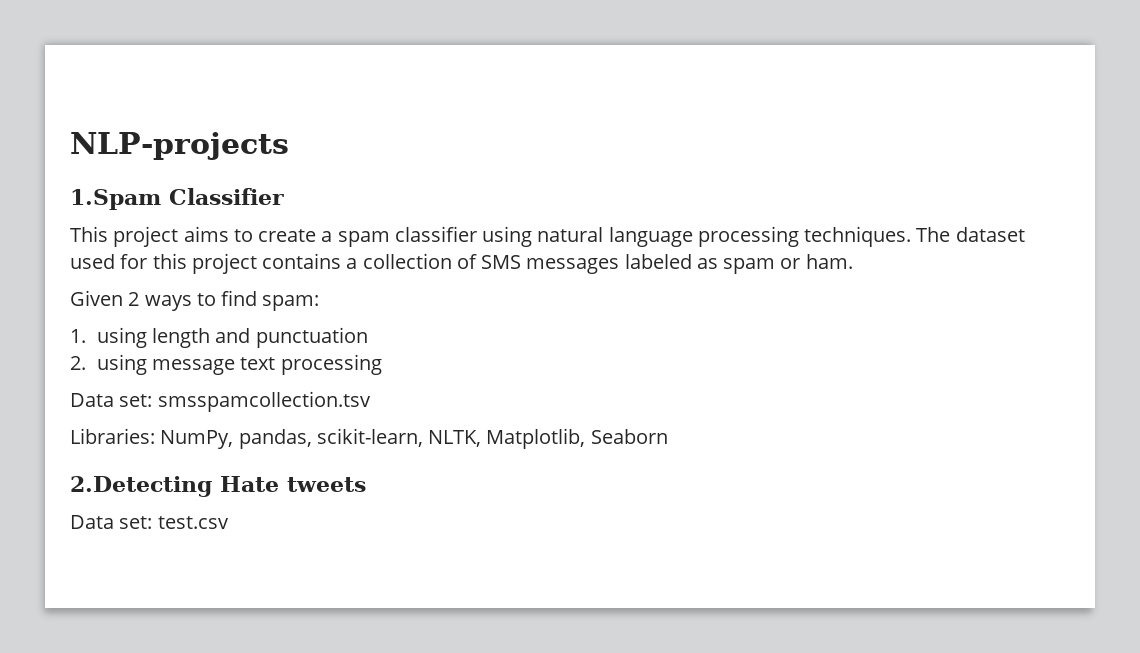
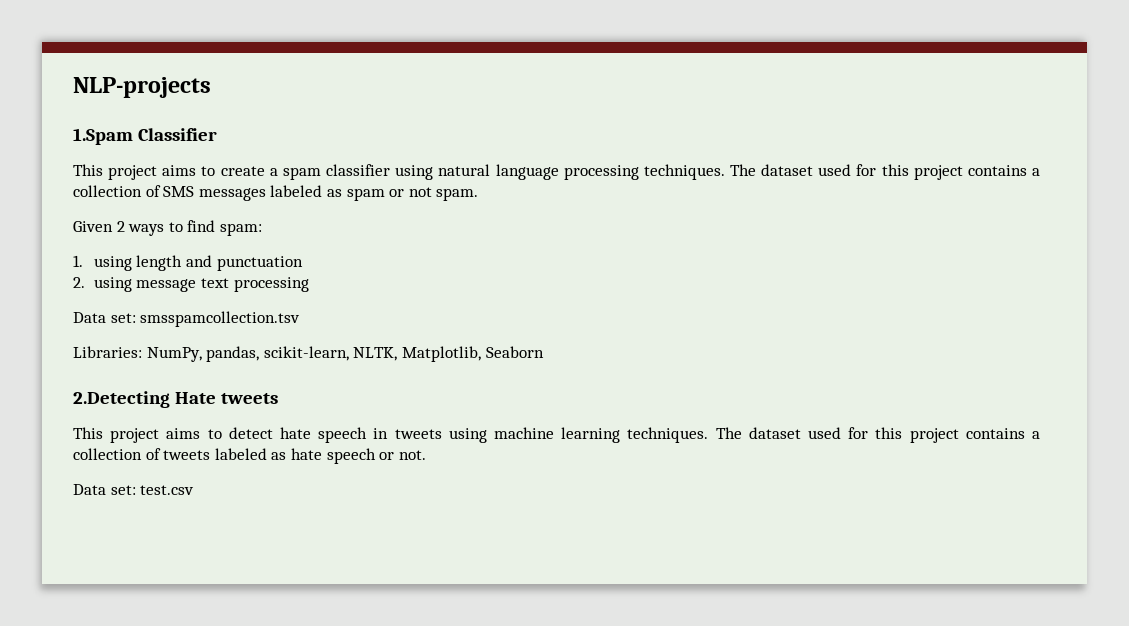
- The dataset used for this project contains a collection of SMS messages labeled as spam or ham.
+ The dataset used for this project contains a collection of SMS messages labeled as spam or not spam.
+ This project aims to detect hate speech in tweets using machine learning techniques. The dataset used for this project contains a collection of tweets labeled as hate speech or not.

